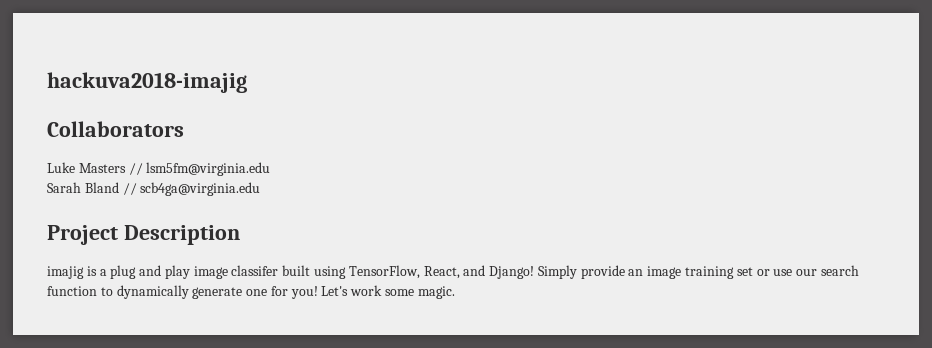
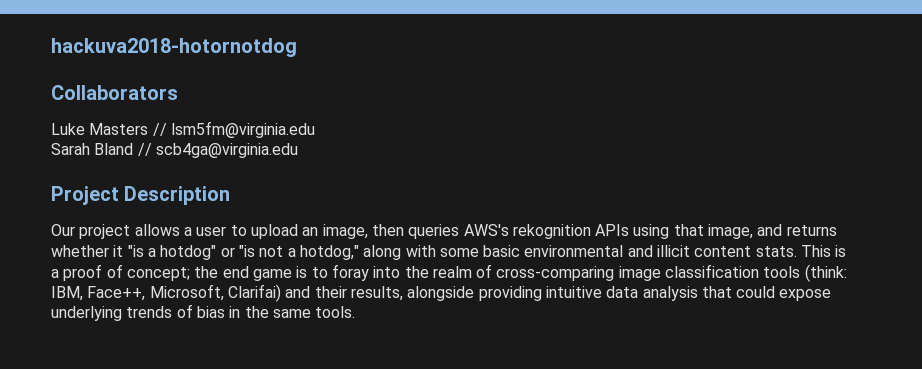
- hackuva2018-imajig
+ hackuva2018-hotornotdog
- imajig is a plug and play image classifer built using TensorFlow, React, and Django! Simply provide an image training set or use our search function to dynamically generate one for you! Let's work some magic.
+ Our project allows a user to upload an image, then queries AWS's rekognition APIs using that image, and returns whether it "is a hotdog" or "is not a hotdog," along with some basic environmental and illicit content stats. This is a proof of concept; the end game is to foray into the realm of cross-comparing image classification tools (think: IBM, Face++, Microsoft, Clarifai) and their results, alongside providing intuitive data analysis that could expose underlying trends of bias in the same tools.

